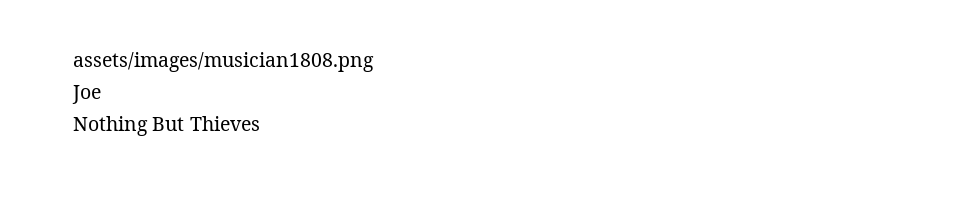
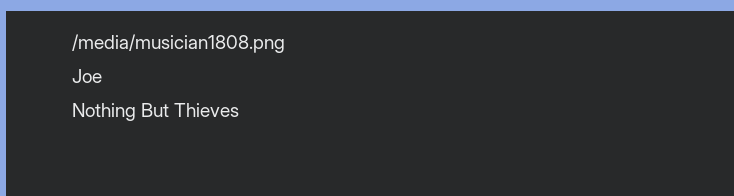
- assets/images/musician1808.png
+ /media/musician1808.png

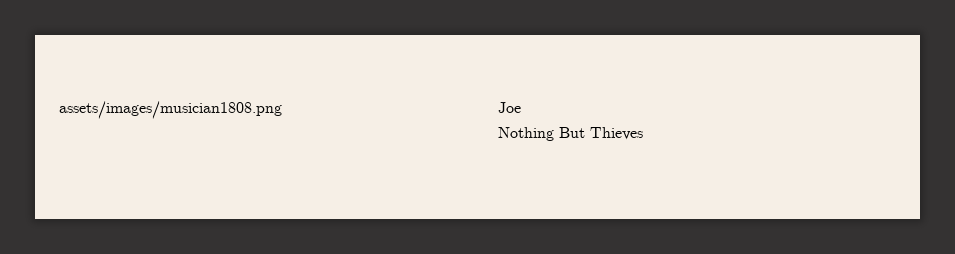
- /media/musician1808.png
+ assets/images/musician1808.png

